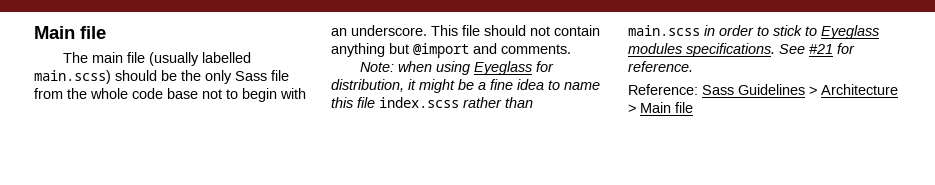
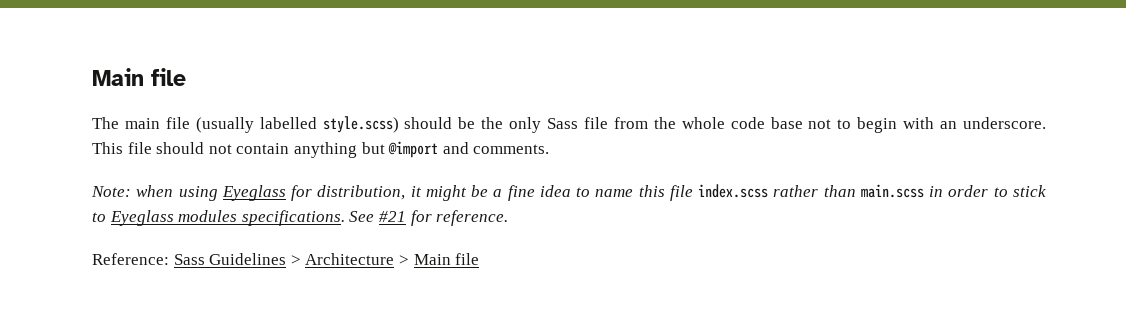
- The main file (usually labelled main.scss) should be the only Sass file from the whole code base not to begin with an underscore.
+ The main file (usually labelled style.scss) should be the only Sass file from the whole code base not to begin with an underscore.

